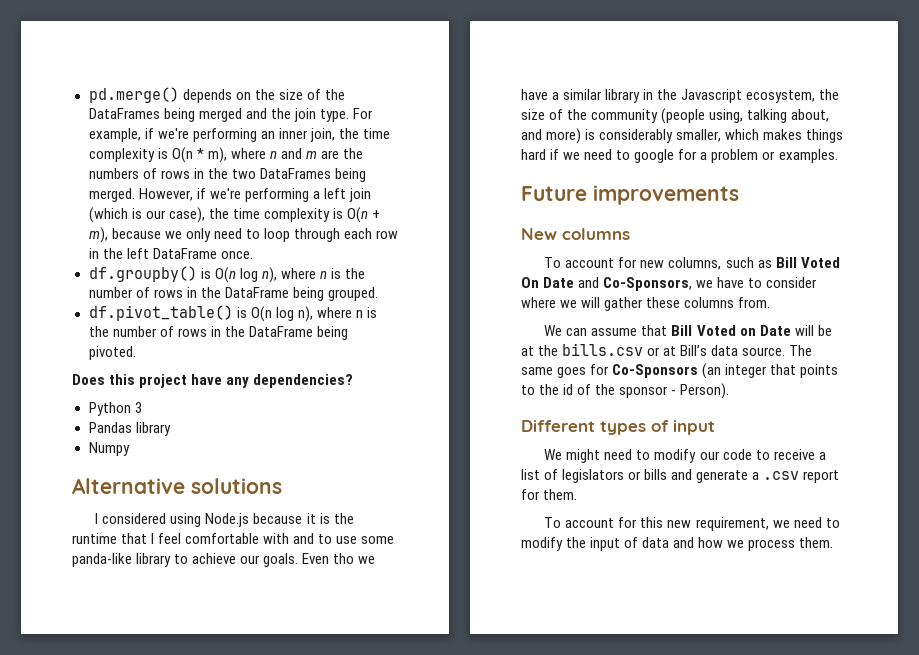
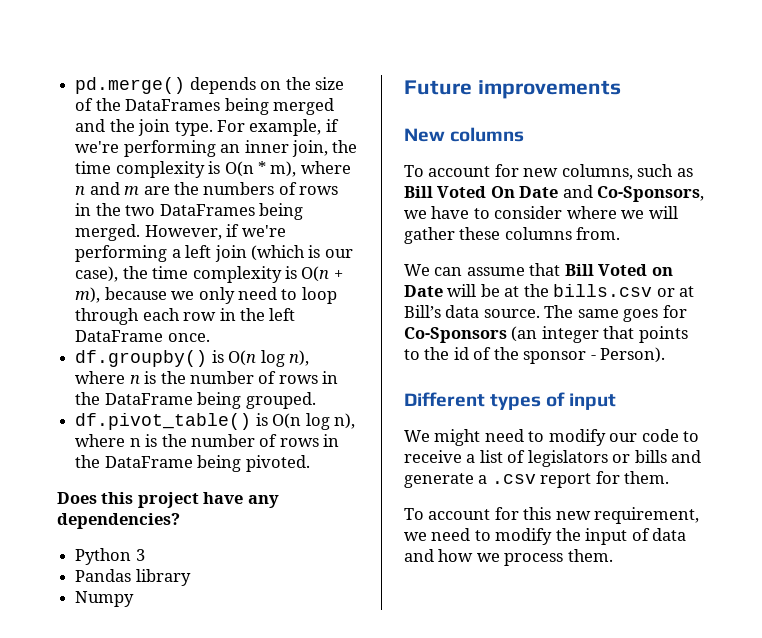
- Alternative solutions
- I considered using Node.js because it is the runtime that I feel comfortable with and to use some panda-like library to achieve our goals. Even tho we have a similar library in the Javascript ecosystem, the size of the community (people using, talking about, and more) is considerably smaller, which makes things hard if we need to google for a problem or examples.

